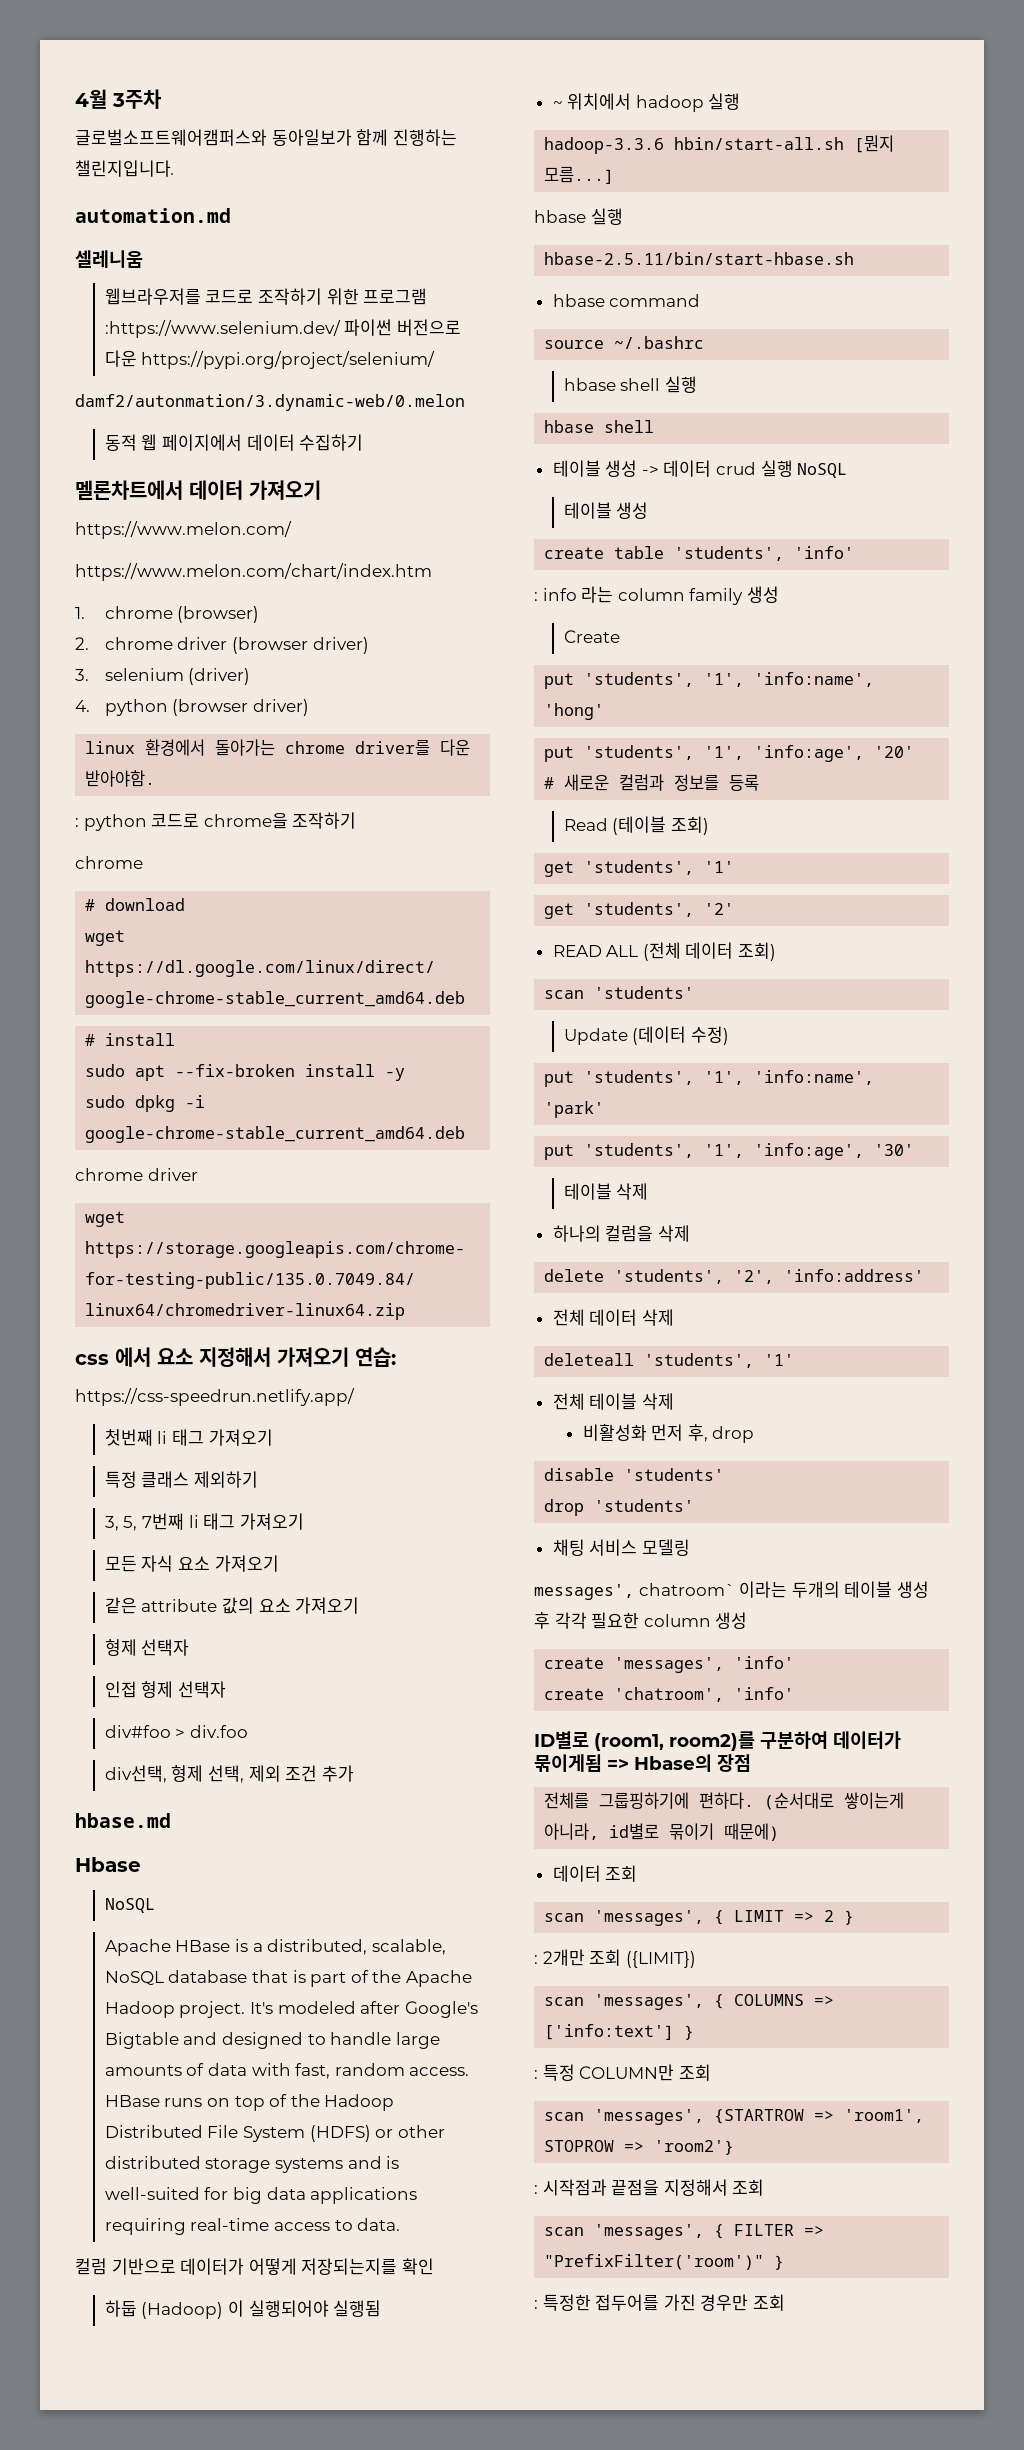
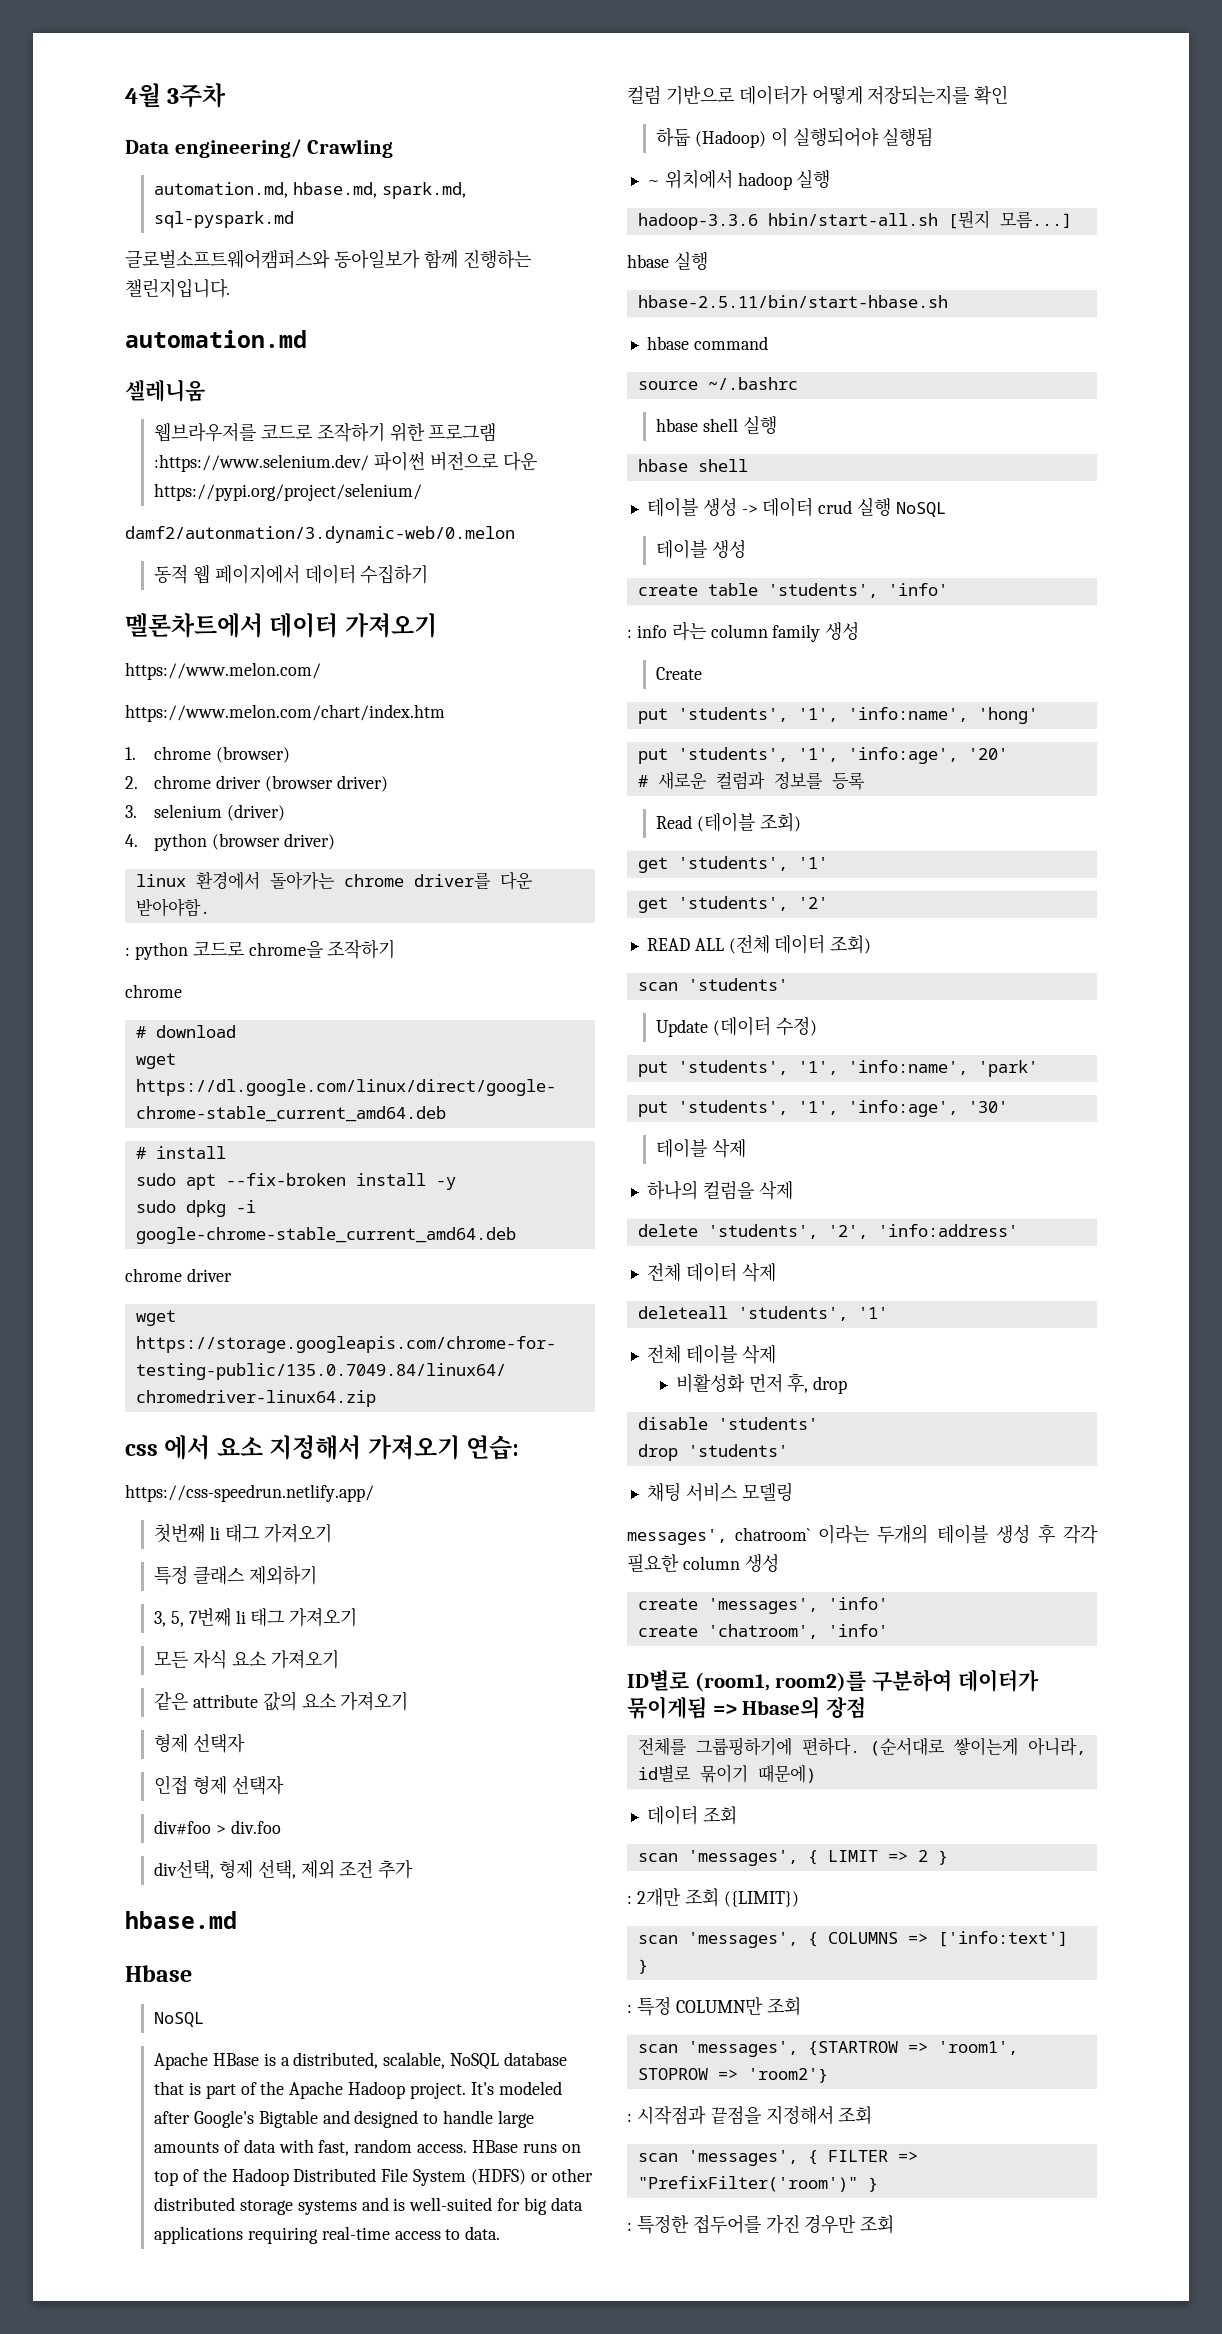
+ Data engineering/ Crawling
+ automation.md, hbase.md, spark.md, sql-pyspark.md

